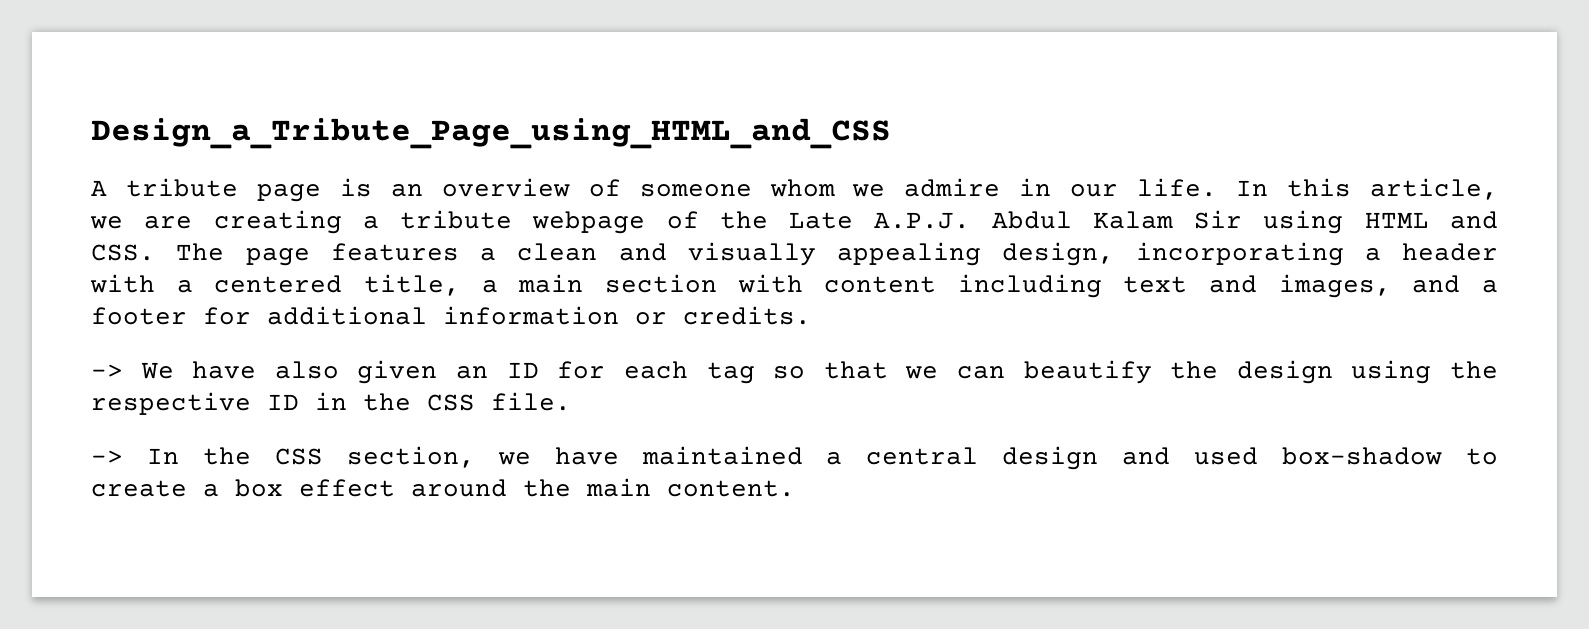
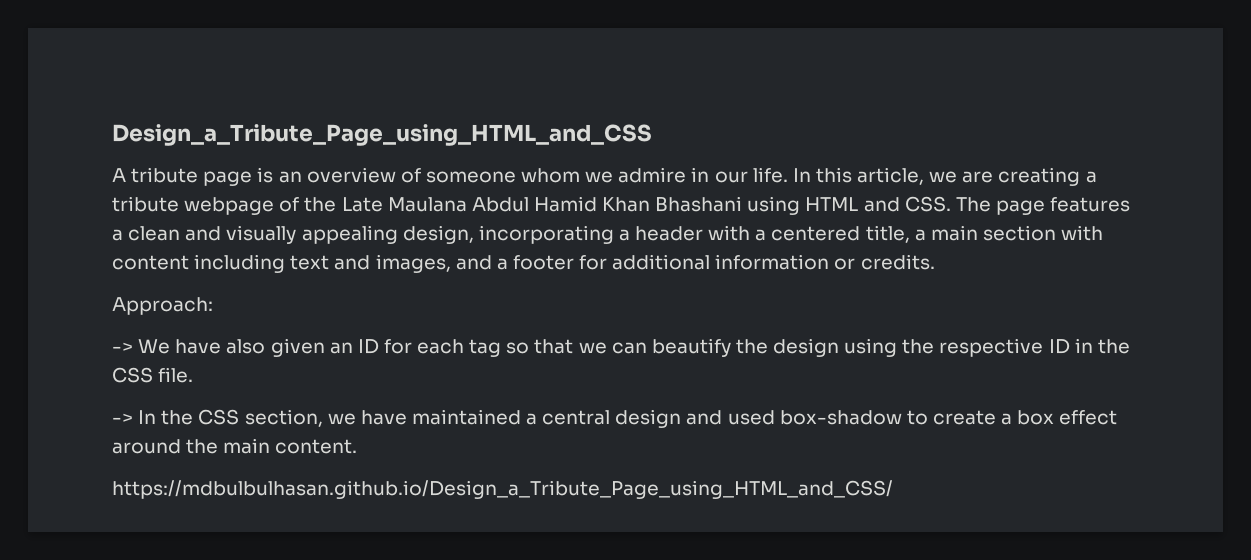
- In this article, we are creating a tribute webpage of the Late A.P.J. Abdul Kalam Sir using HTML and CSS. The page features a clean and visually appealing design, incorporating a header with a centered title, a main section with content including text and images, and a footer for additional information or credits.
+ In this article, we are creating a tribute webpage of the Late Maulana Abdul Hamid Khan Bhashani using HTML and CSS. The page features a clean and visually appealing design, incorporating a header with a centered title, a main section with content including text and images, and a footer for additional information or credits.
+ Approach:
+ https://mdbulbulhasan.github.io/Design_a_Tribute_Page_using_HTML_and_CSS/

